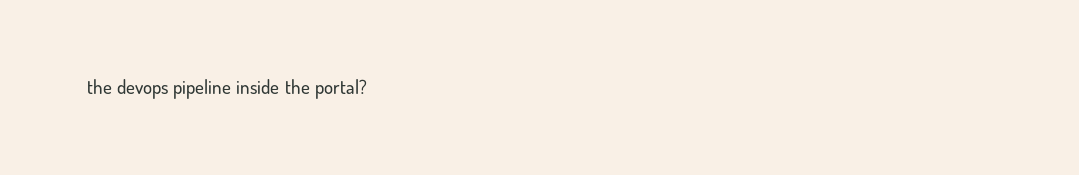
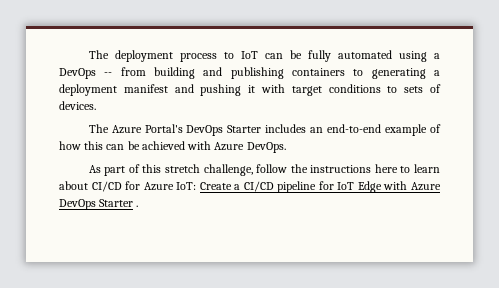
- the devops pipeline inside the portal?
+ The deployment process to IoT can be fully automated using a DevOps -- from building and publishing containers to generating a deployment manifest and pushing it with target conditions to sets of devices.
+ The Azure Portal's DevOps Starter includes an end-to-end example of how this can be achieved with Azure DevOps.
+ As part of this stretch challenge, follow the instructions here to learn about CI/CD for Azure IoT: Create a CI/CD pipeline for IoT Edge with Azure DevOps Starter .

